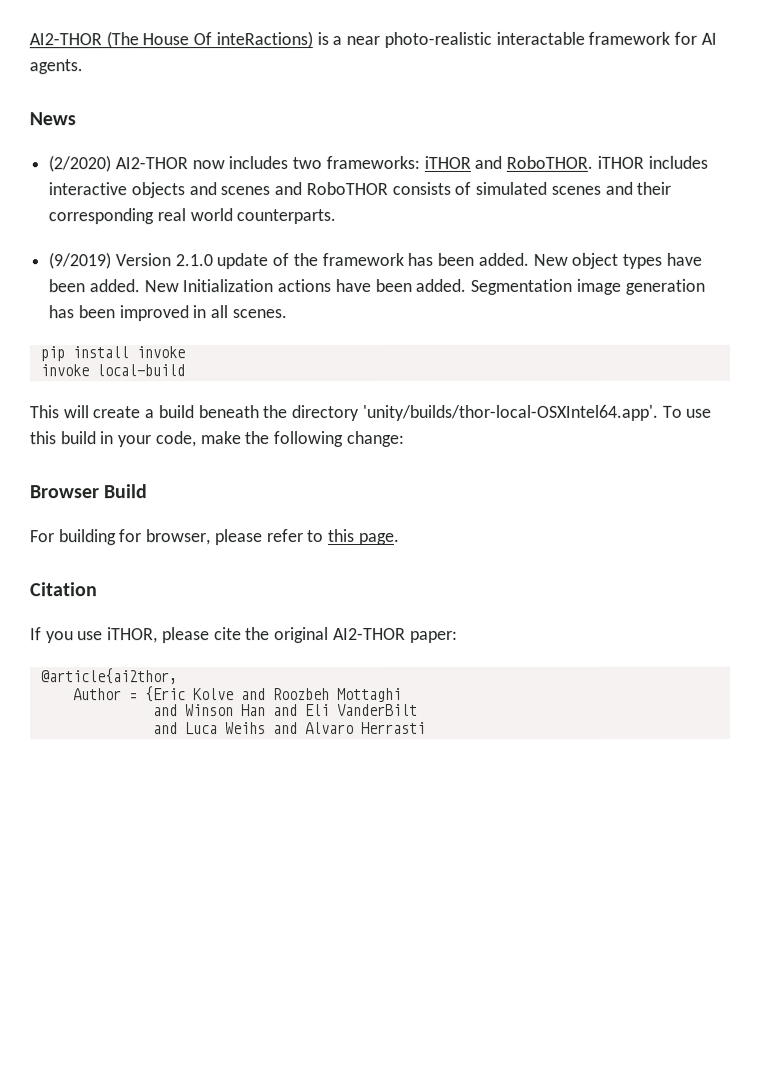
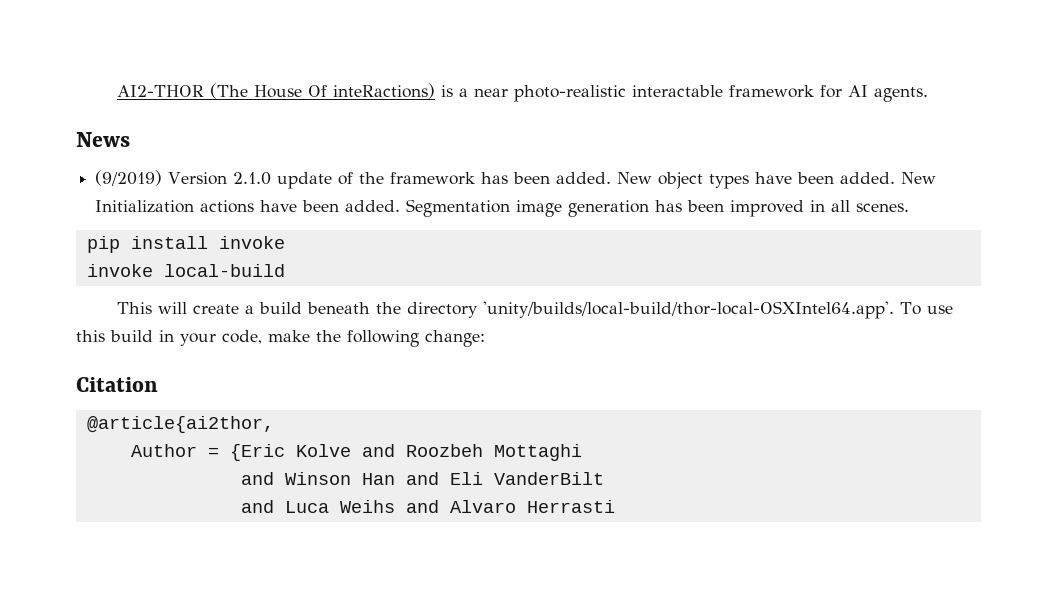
- (2/2020) AI2-THOR now includes two frameworks: iTHOR and RoboTHOR. iTHOR includes interactive objects and scenes and RoboTHOR consists of simulated scenes and their corresponding real world counterparts.
- This will create a build beneath the directory 'unity/builds/thor-local-OSXIntel64.app'. To use this build in your code, make the following change:
+ This will create a build beneath the directory 'unity/builds/local-build/thor-local-OSXIntel64.app'. To use this build in your code, make the following change:
- Browser Build
- For building for browser, please refer to this page.
  Citation
- If you use iTHOR, please cite the original AI2-THOR paper:

